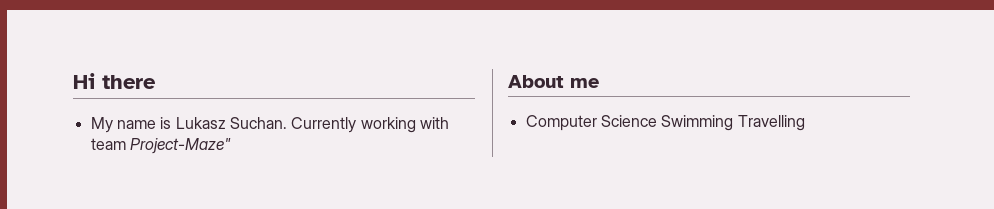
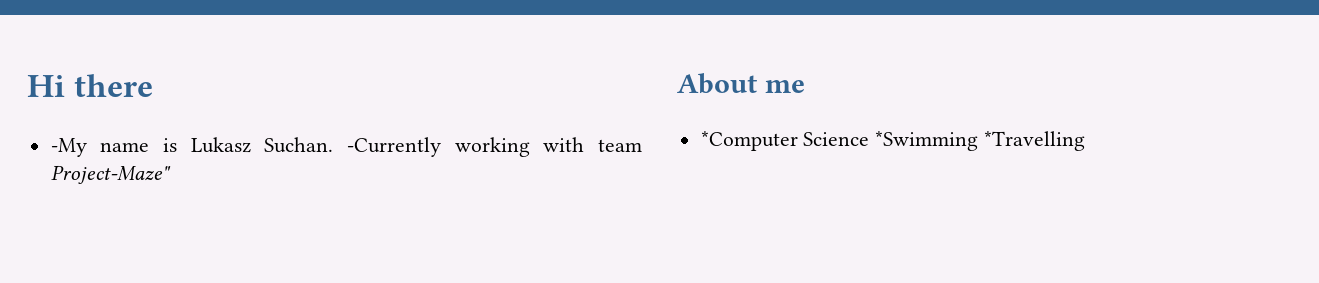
- My name is Lukasz Suchan.
+ -My name is Lukasz Suchan.
- Currently working with team Project-Maze"
+ -Currently working with team Project-Maze"
- Computer Science Swimming Travelling
+ *Computer Science *Swimming *Travelling

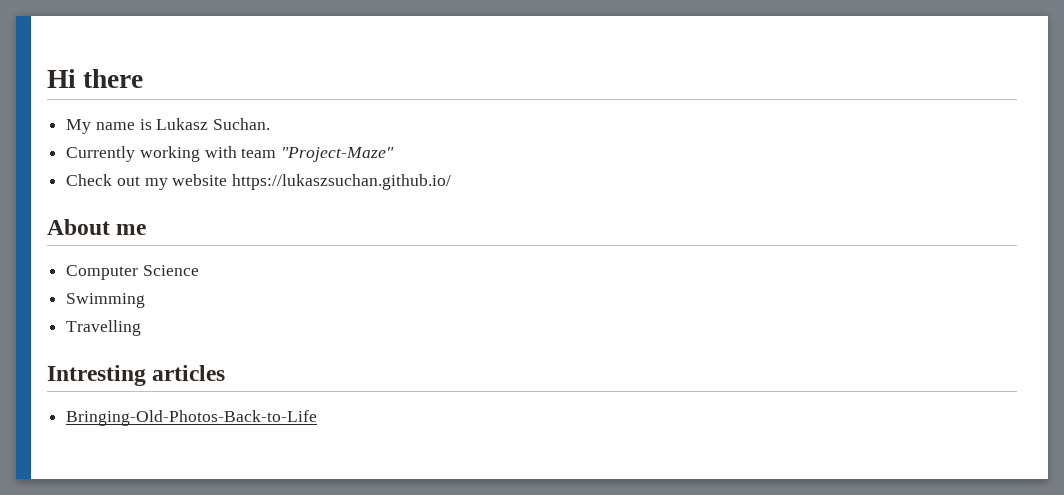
- -My name is Lukasz Suchan. -Currently working with team Project-Maze"
+ My name is Lukasz Suchan.
+ Currently working with team "Project-Maze"
+ Check out my website https://lukaszsuchan.github.io/
- *Computer Science *Swimming *Travelling
+ Computer Science
+ Swimming
+ Travelling
+ Intresting articles
+ Bringing-Old-Photos-Back-to-Life

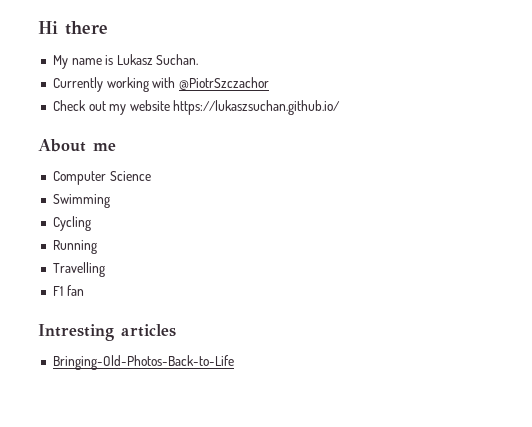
- Currently working with team "Project-Maze"
+ Currently working with @PiotrSzczachor
+ Cycling
+ Running
+ F1 fan

